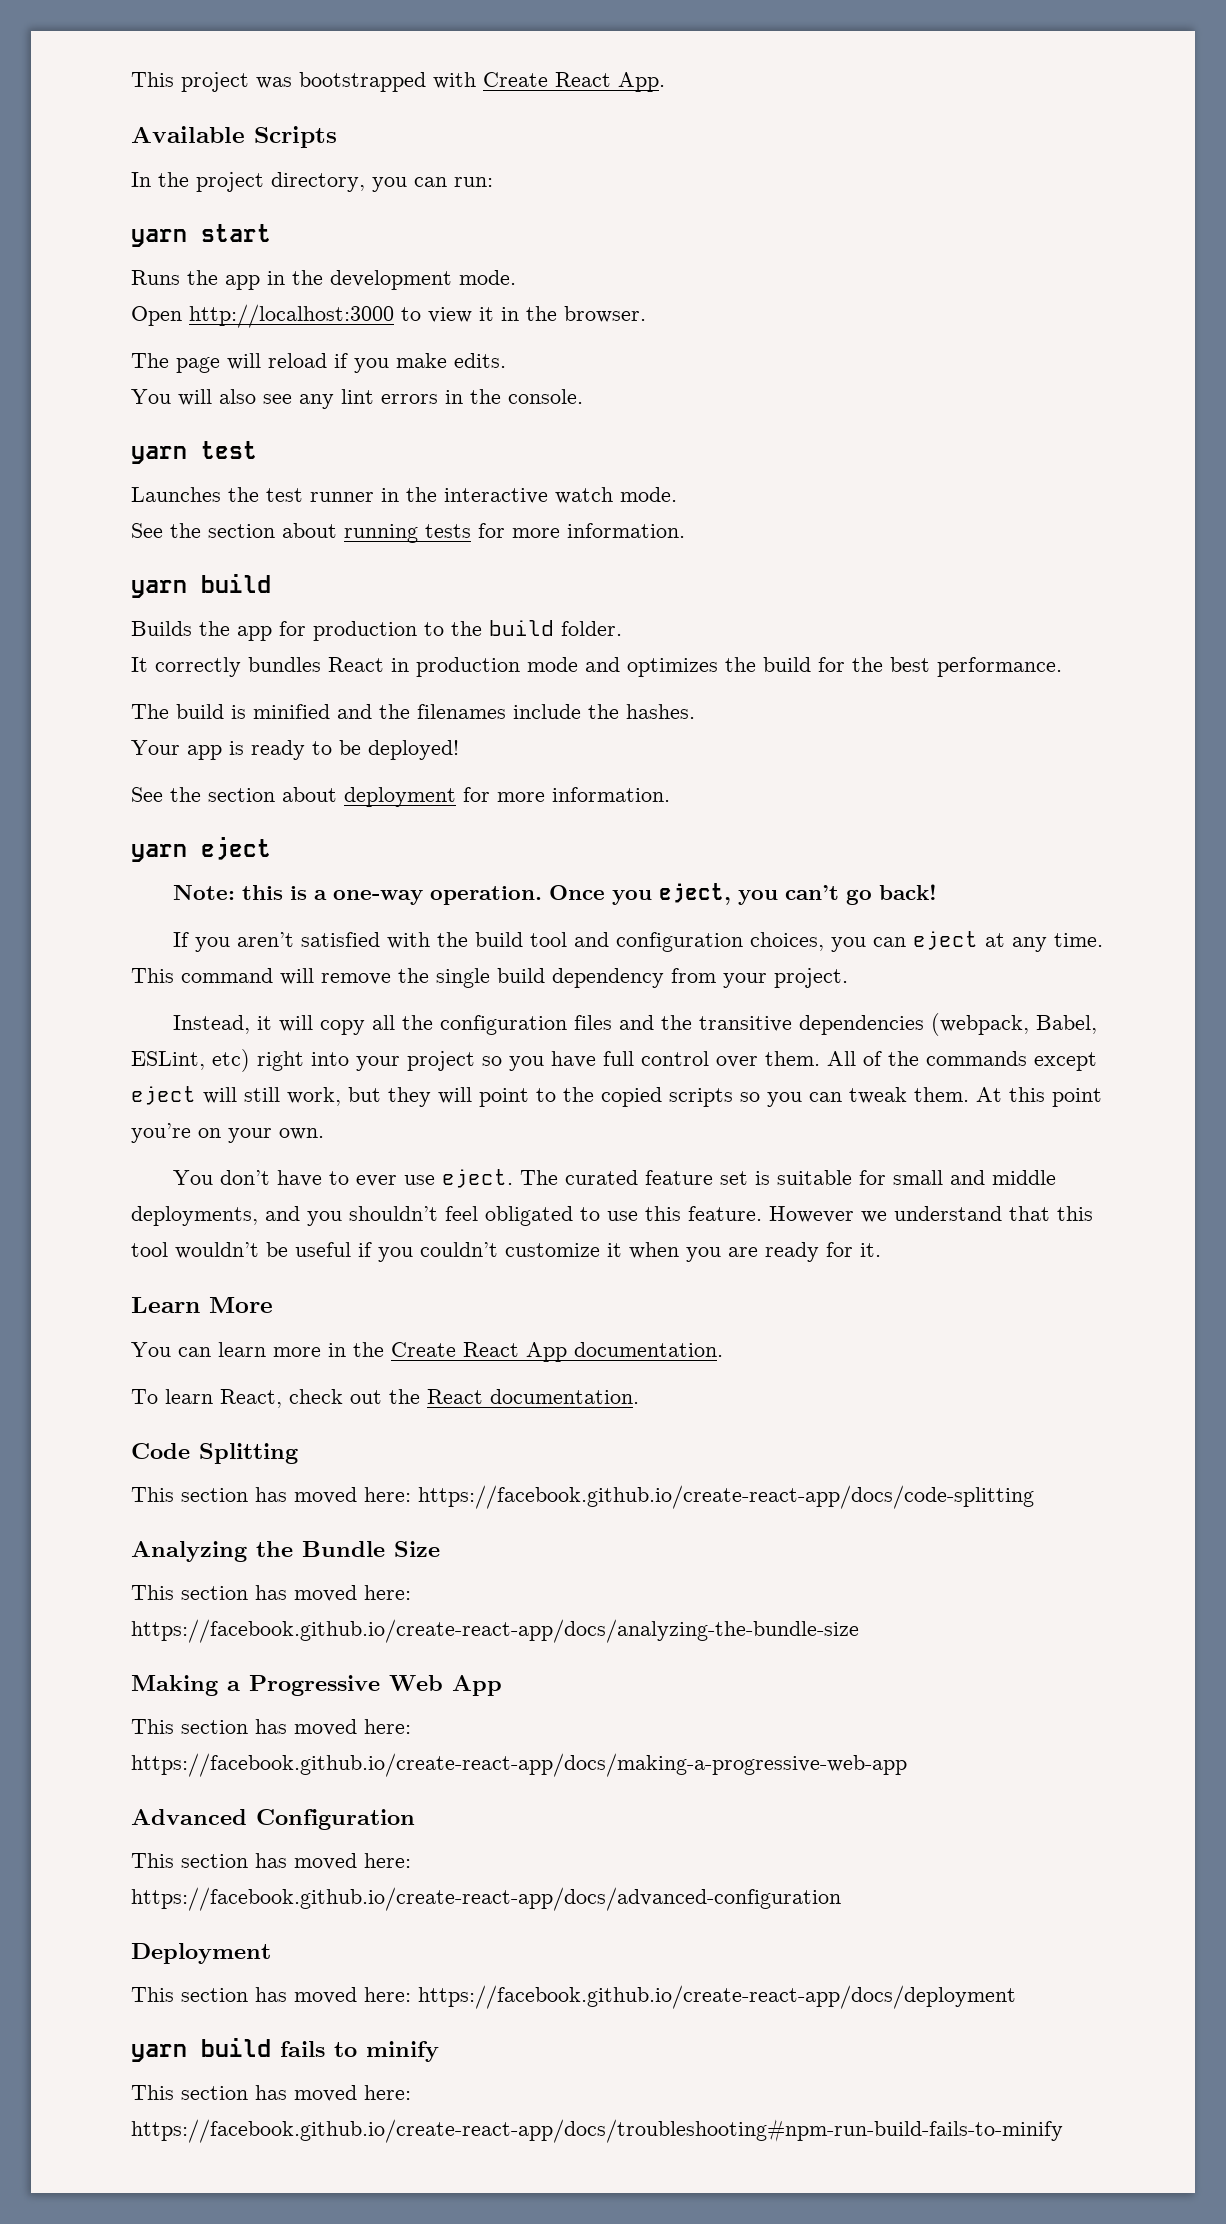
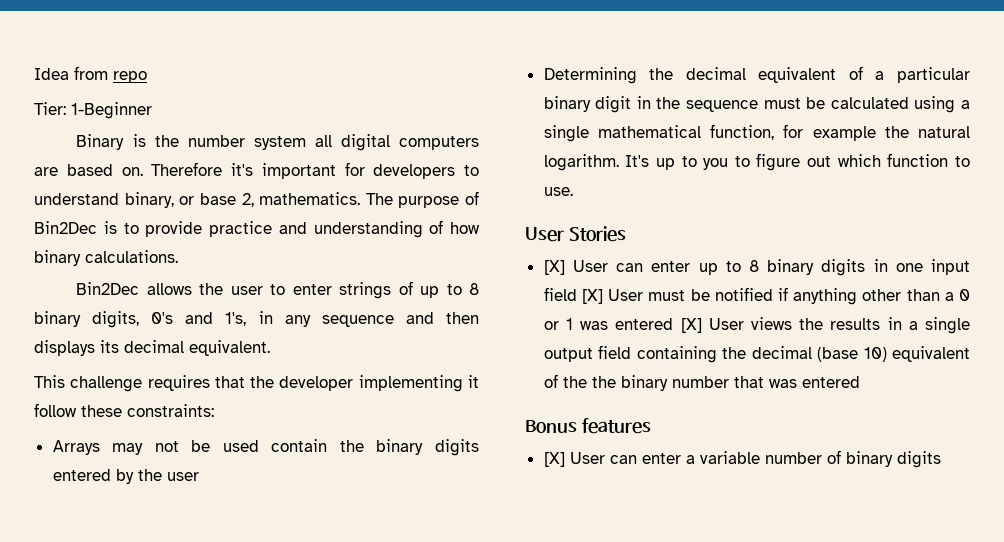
- This project was bootstrapped with Create React App.
- Available Scripts
- In the project directory, you can run:
- yarn start
- Runs the app in the development mode.
- Open http://localhost:3000 to view it in the browser.
- The page will reload if you make edits.
- You will also see any lint errors in the console.
- yarn test
- Launches the test runner in the interactive watch mode.
- See the section about running tests for more information.
- yarn build
- Builds the app for production to the build folder.
- It correctly bundles React in production mode and optimizes the build for the best performance.
- The build is minified and the filenames include the hashes.
- Your app is ready to be deployed!
- See the section about deployment for more information.
- yarn eject
- Note: this is a one-way operation. Once you eject, you can’t go back!
- If you aren’t satisfied with the build tool and configuration choices, you can eject at any time. This command will remove the single build dependency from your project.
- Instead, it will copy all the configuration files and the transitive dependencies (webpack, Babel, ESLint, etc) right into your project so you have full control over them. All of the commands except eject will still work, but they will point to the copied scripts so you can tweak them. At this point you’re on your own.
- You don’t have to ever use eject. The curated feature set is suitable for small and middle deployments, and you shouldn’t feel obligated to use this feature. However we understand that this tool wouldn’t be useful if you couldn’t customize it when you are ready for it.
- Learn More
- You can learn more in the Create React App documentation.
- To learn React, check out the React documentation.
- Code Splitting
- This section has moved here: https://facebook.github.io/create-react-app/docs/code-splitting
- Analyzing the Bundle Size
- This section has moved here: https://facebook.github.io/create-react-app/docs/analyzing-the-bundle-size
- Making a Progressive Web App
- This section has moved here: https://facebook.github.io/create-react-app/docs/making-a-progressive-web-app
- Advanced Configuration
- This section has moved here: https://facebook.github.io/create-react-app/docs/advanced-configuration
- Deployment
- This section has moved here: https://facebook.github.io/create-react-app/docs/deployment
- yarn build fails to minify
- This section has moved here: https://facebook.github.io/create-react-app/docs/troubleshooting#npm-run-build-fails-to-minify
+ Idea from repo
+ Tier: 1-Beginner
+ Binary is the number system all digital computers are based on. Therefore it's important for developers to understand binary, or base 2, mathematics. The purpose of Bin2Dec is to provide practice and understanding of how binary calculations.
+ Bin2Dec allows the user to enter strings of up to 8 binary digits, 0's and 1's, in any sequence and then displays its decimal equivalent.
+ This challenge requires that the developer implementing it follow these constraints:
+ Arrays may not be used contain the binary digits entered by the user
+ Determining the decimal equivalent of a particular binary digit in the sequence must be calculated using a single mathematical function, for example the natural logarithm. It's up to you to figure out which function to use.
+ User Stories
+ [X] User can enter up to 8 binary digits in one input field [X] User must be notified if anything other than a 0 or 1 was entered [X] User views the results in a single output field containing the decimal (base 10) equivalent of the the binary number that was entered
+ Bonus features
+ [X] User can enter a variable number of binary digits

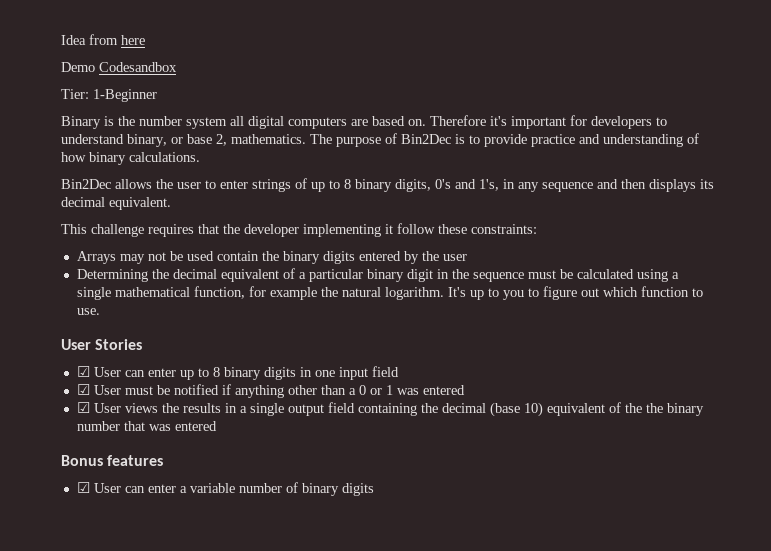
- Idea from repo
+ Idea from here
+ Demo Codesandbox
- [X] User can enter up to 8 binary digits in one input field [X] User must be notified if anything other than a 0 or 1 was entered [X] User views the results in a single output field containing the decimal (base 10) equivalent of the the binary number that was entered
+ ☑ User can enter up to 8 binary digits in one input field
+ ☑ User must be notified if anything other than a 0 or 1 was entered
+ ☑ User views the results in a single output field containing the decimal (base 10) equivalent of the the binary number that was entered
- [X] User can enter a variable number of binary digits
+ ☑ User can enter a variable number of binary digits

